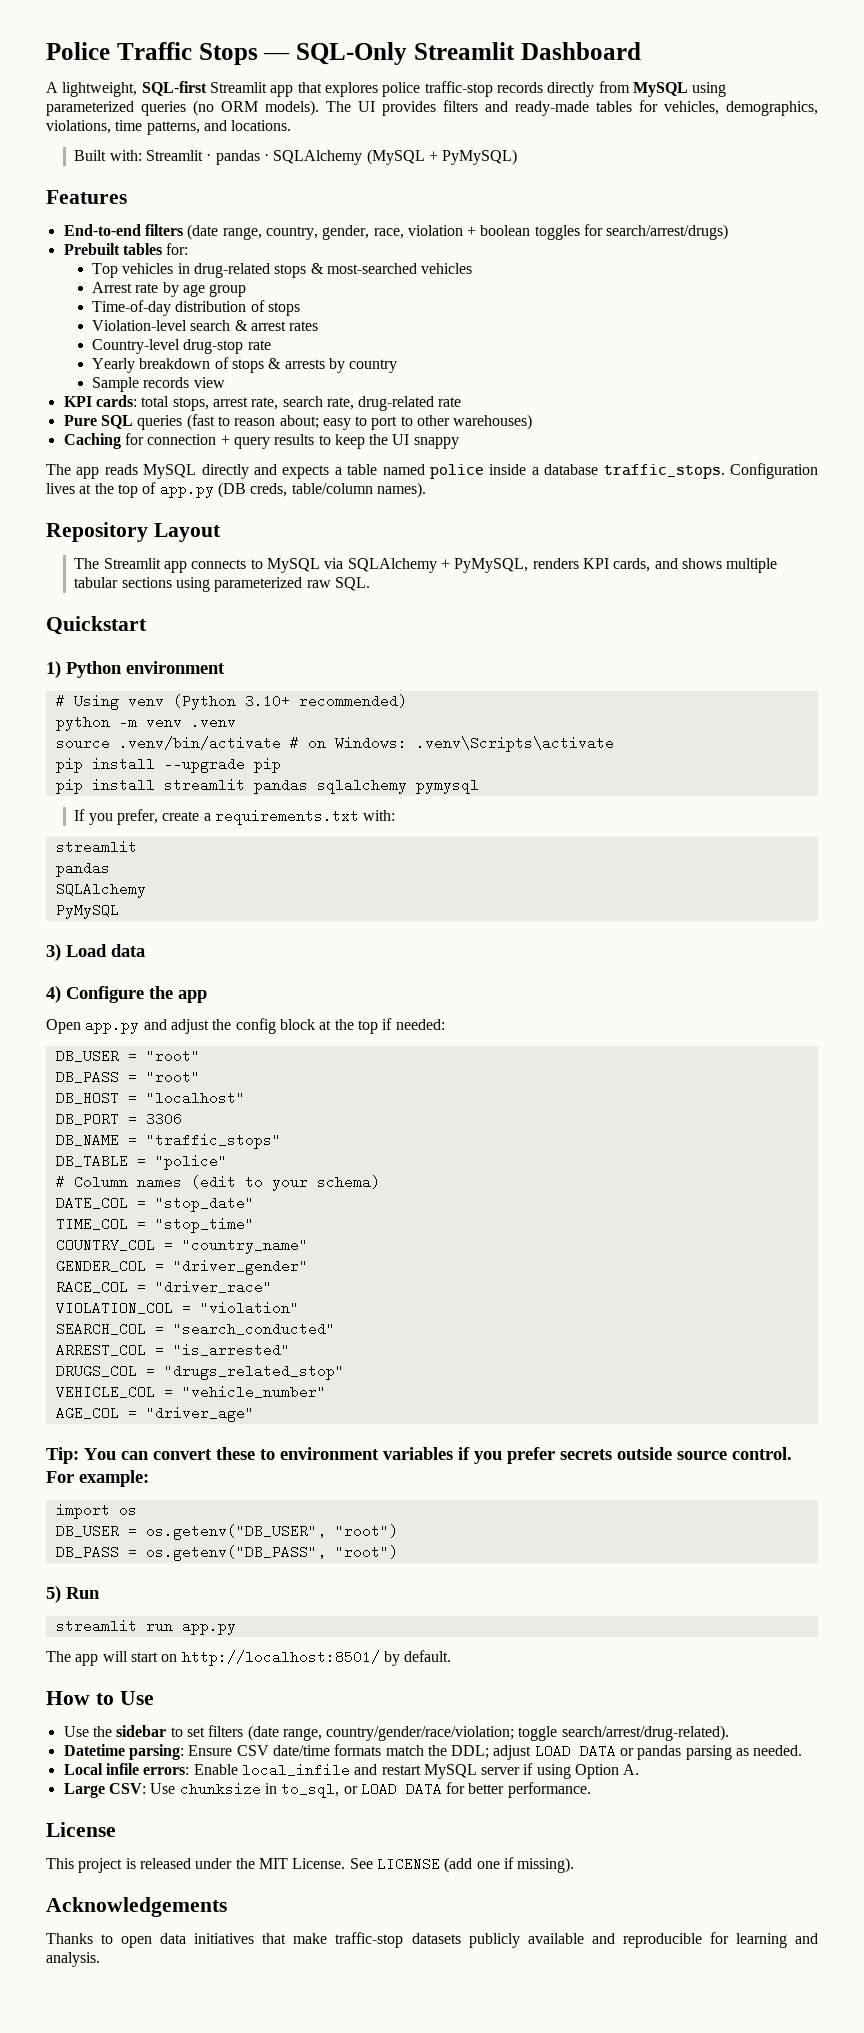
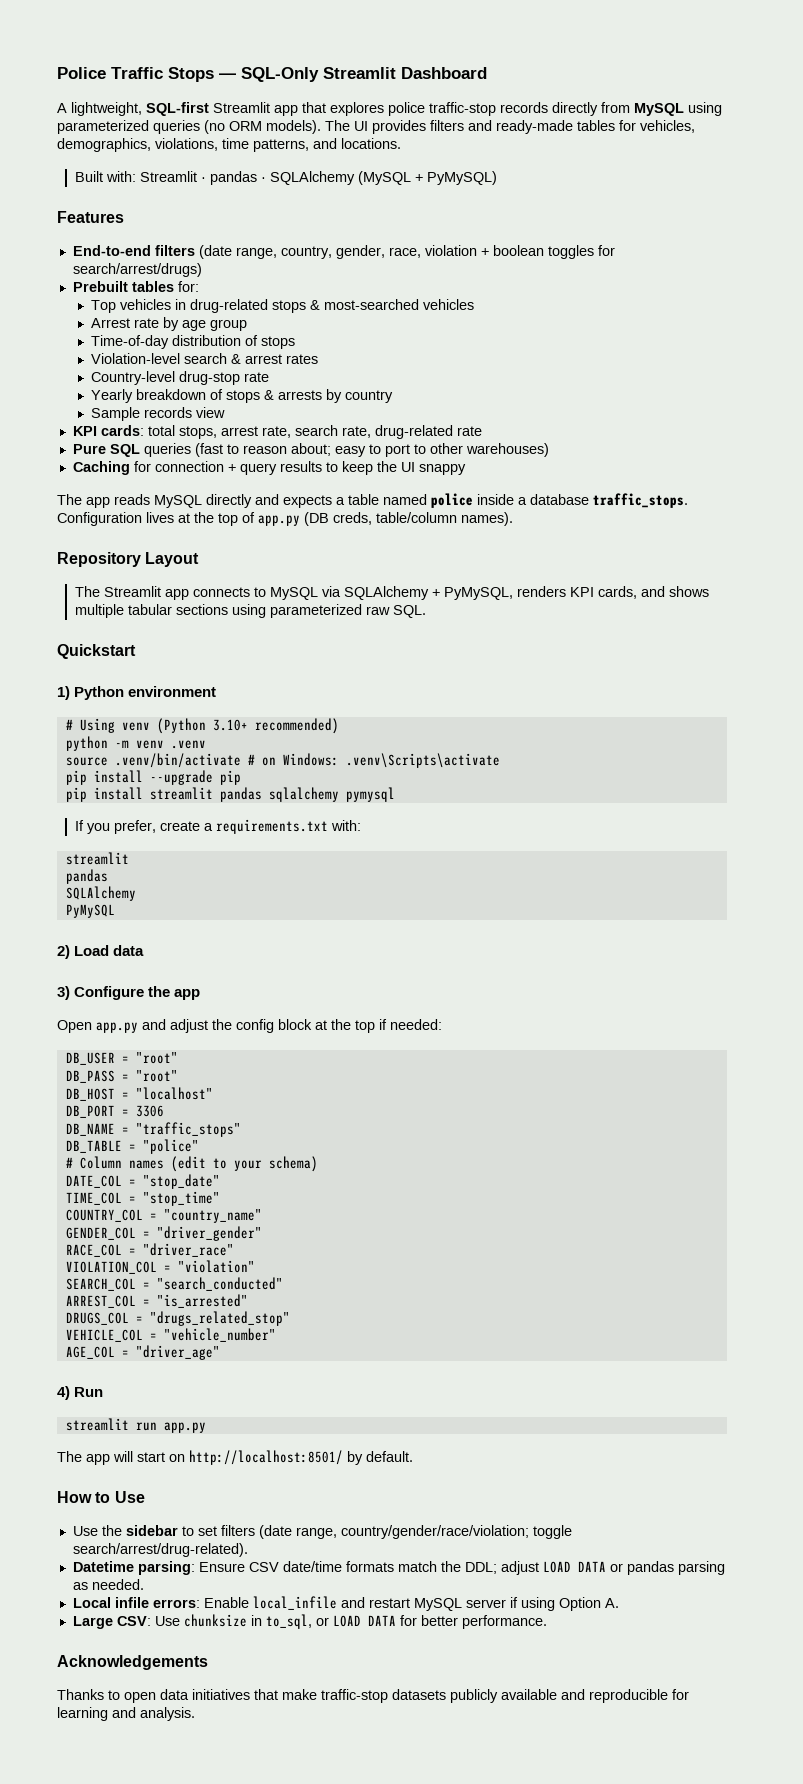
- 3) Load data
+ 2) Load data
- 4) Configure the app
+ 3) Configure the app
- Tip: You can convert these to environment variables if you prefer secrets outside source control. For example:
- import os
- DB_USER = os.getenv("DB_USER", "root")
- DB_PASS = os.getenv("DB_PASS", "root")
- 5) Run
+ 4) Run
- License
- This project is released under the MIT License. See LICENSE (add one if missing).

